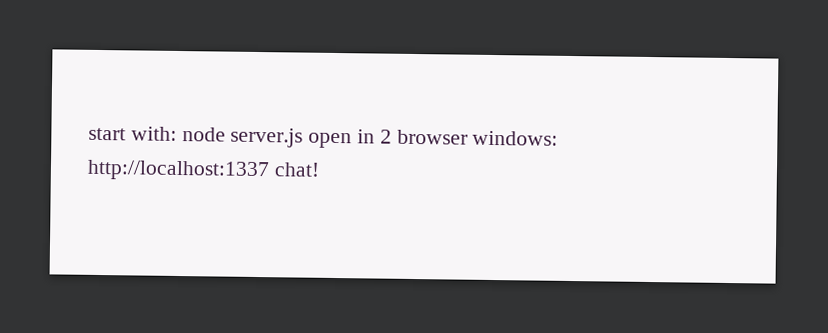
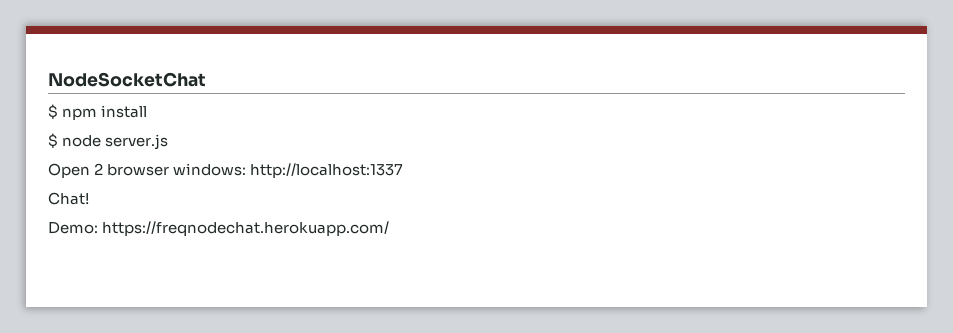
- start with: node server.js open in 2 browser windows: http://localhost:1337 chat!
+ NodeSocketChat
+ $ npm install
+ $ node server.js
+ Open 2 browser windows: http://localhost:1337
+ Chat!
+ Demo: https://freqnodechat.herokuapp.com/

